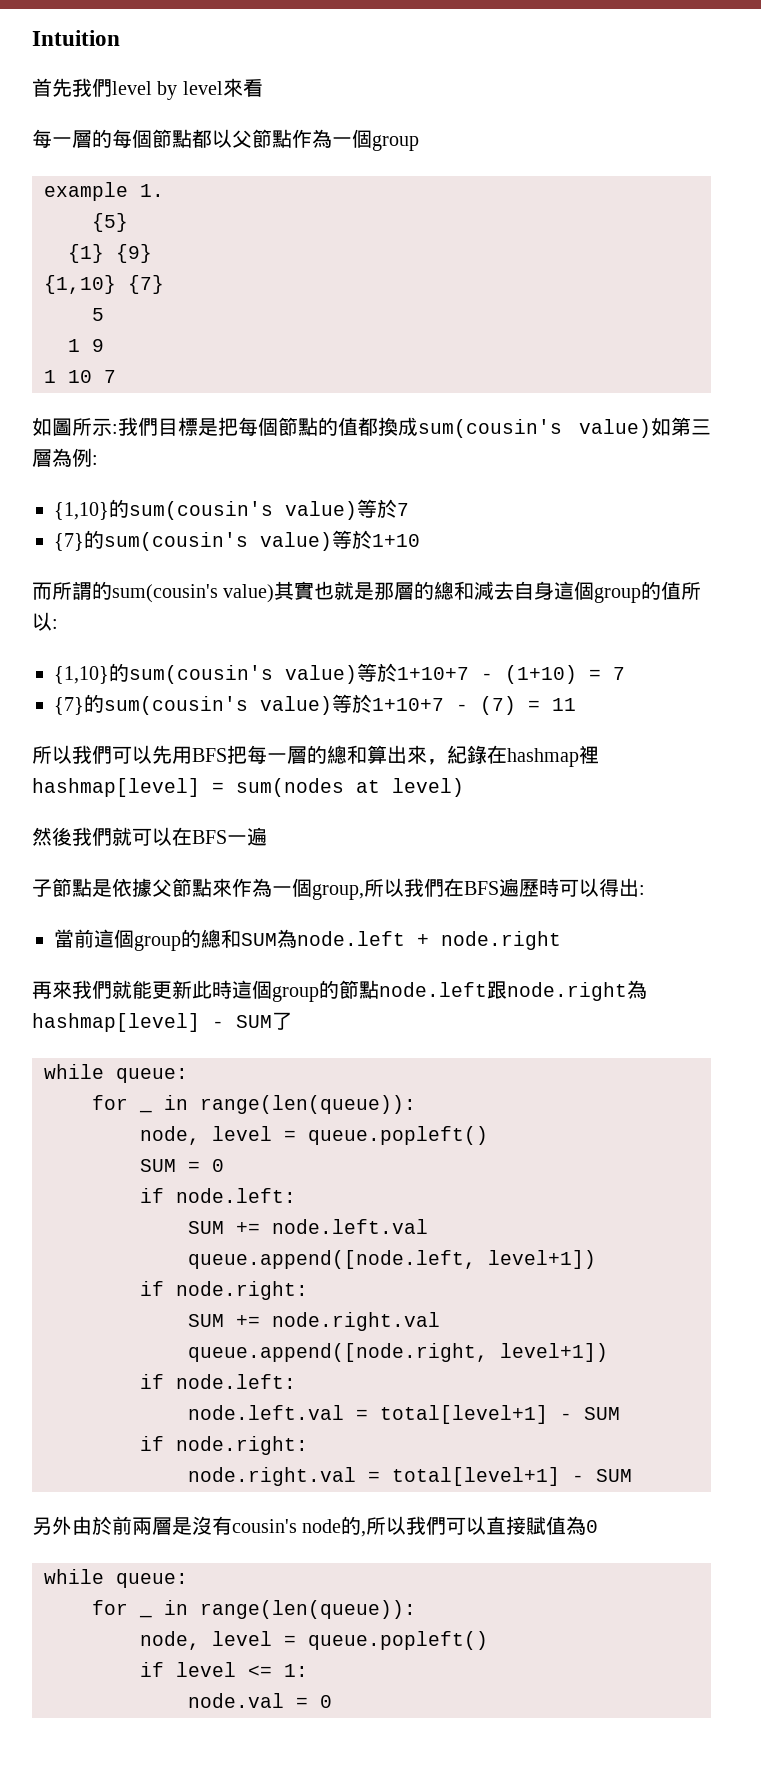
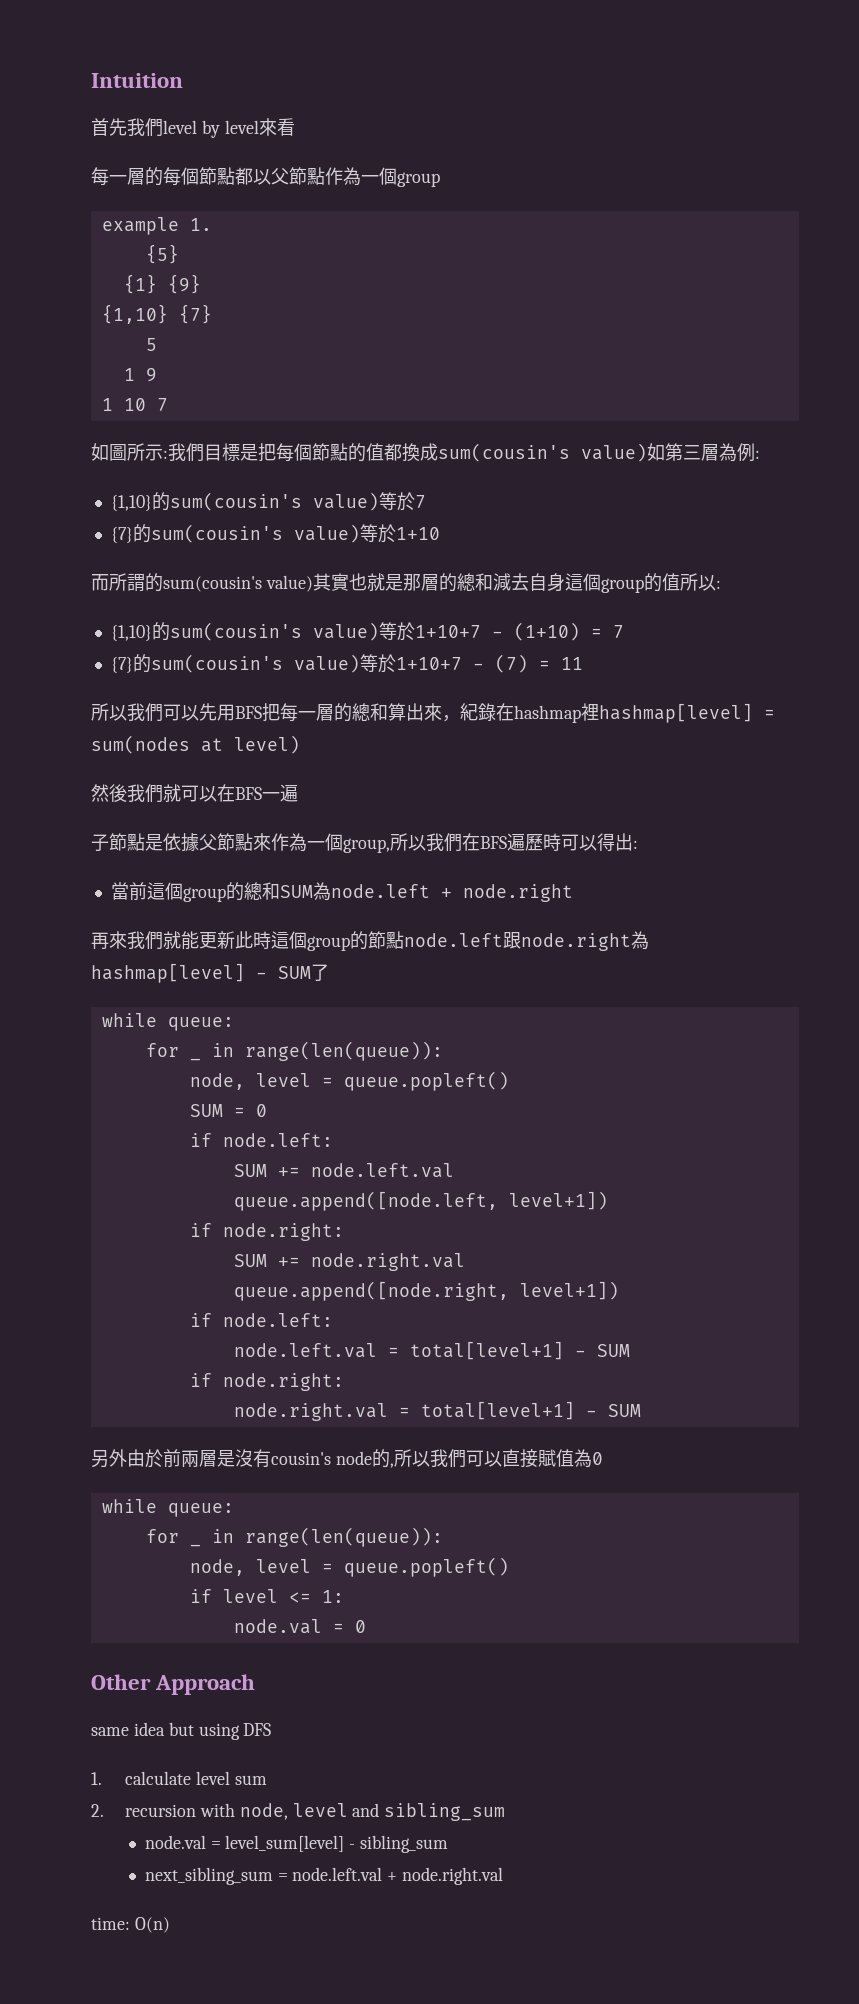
+ Other Approach
+ same idea but using DFS
+ 1. calculate level sum
+ 2. recursion with node, level and sibling_sum
+ node.val = level_sum[level] - sibling_sum
+ next_sibling_sum = node.left.val + node.right.val
+ time: O(n)

